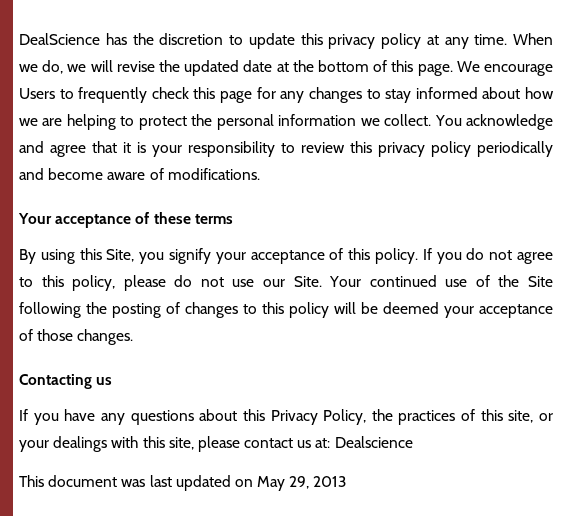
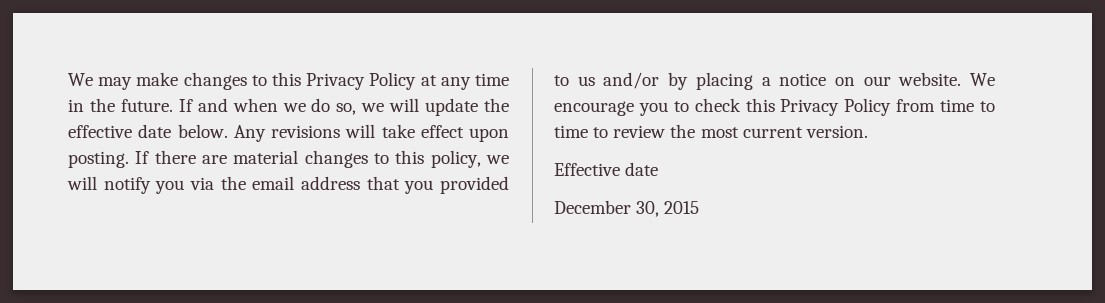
- DealScience has the discretion to update this privacy policy at any time. When we do, we will revise the updated date at the bottom of this page. We encourage Users to frequently check this page for any changes to stay informed about how we are helping to protect the personal information we collect. You acknowledge and agree that it is your responsibility to review this privacy policy periodically and become aware of modifications.
- Your acceptance of these terms
- By using this Site, you signify your acceptance of this policy. If you do not agree to this policy, please do not use our Site. Your continued use of the Site following the posting of changes to this policy will be deemed your acceptance of those changes.
- Contacting us
- If you have any questions about this Privacy Policy, the practices of this site, or your dealings with this site, please contact us at: Dealscience
- This document was last updated on May 29, 2013
+ We may make changes to this Privacy Policy at any time in the future. If and when we do so, we will update the effective date below. Any revisions will take effect upon posting. If there are material changes to this policy, we will notify you via the email address that you provided to us and/or by placing a notice on our website. We encourage you to check this Privacy Policy from time to time to review the most current version.
+ Effective date
+ December 30, 2015

